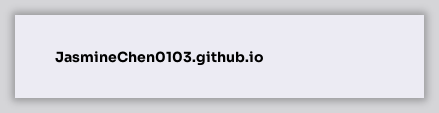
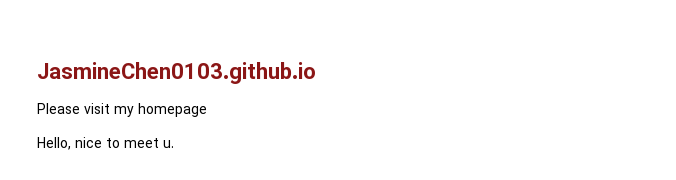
+ Please visit my homepage
+ Hello, nice to meet u.

